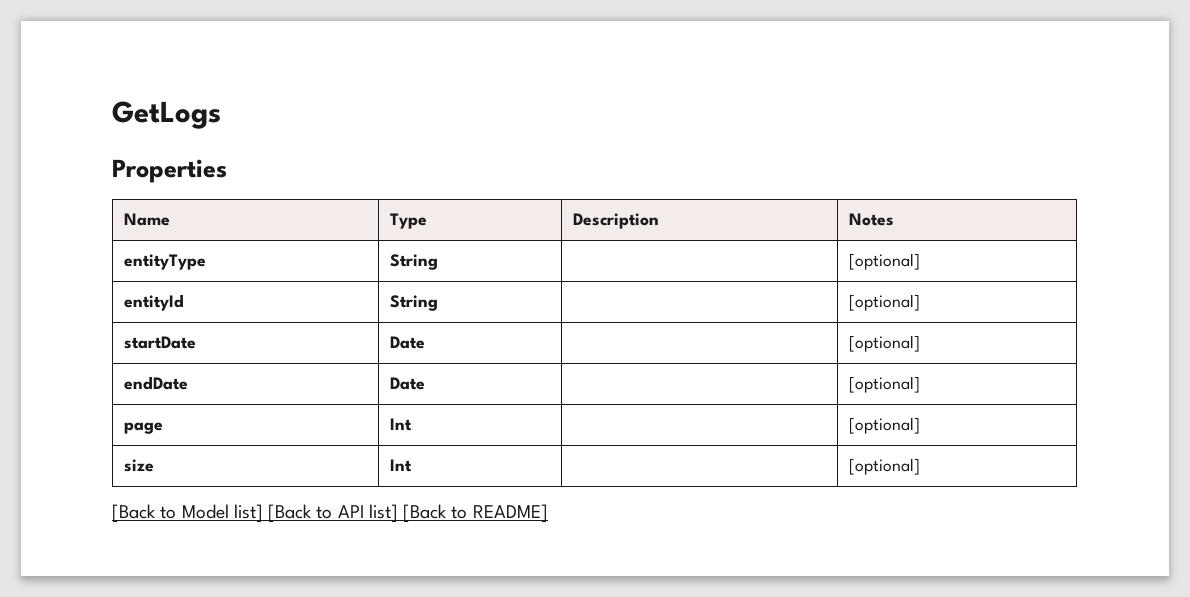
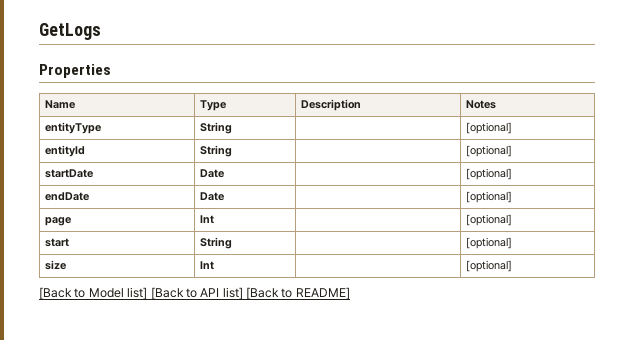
+ start | String | | [optional]

